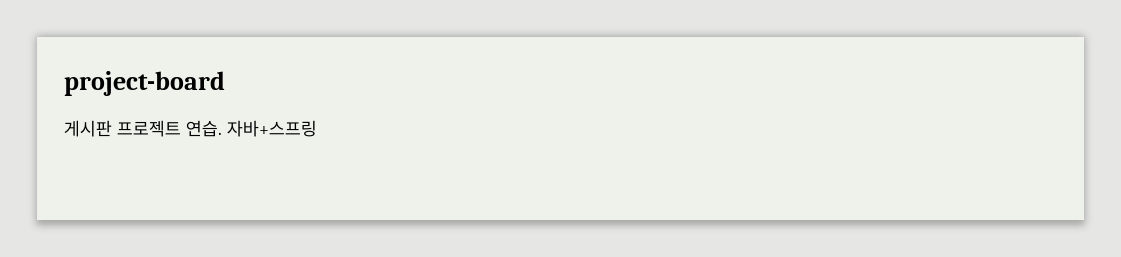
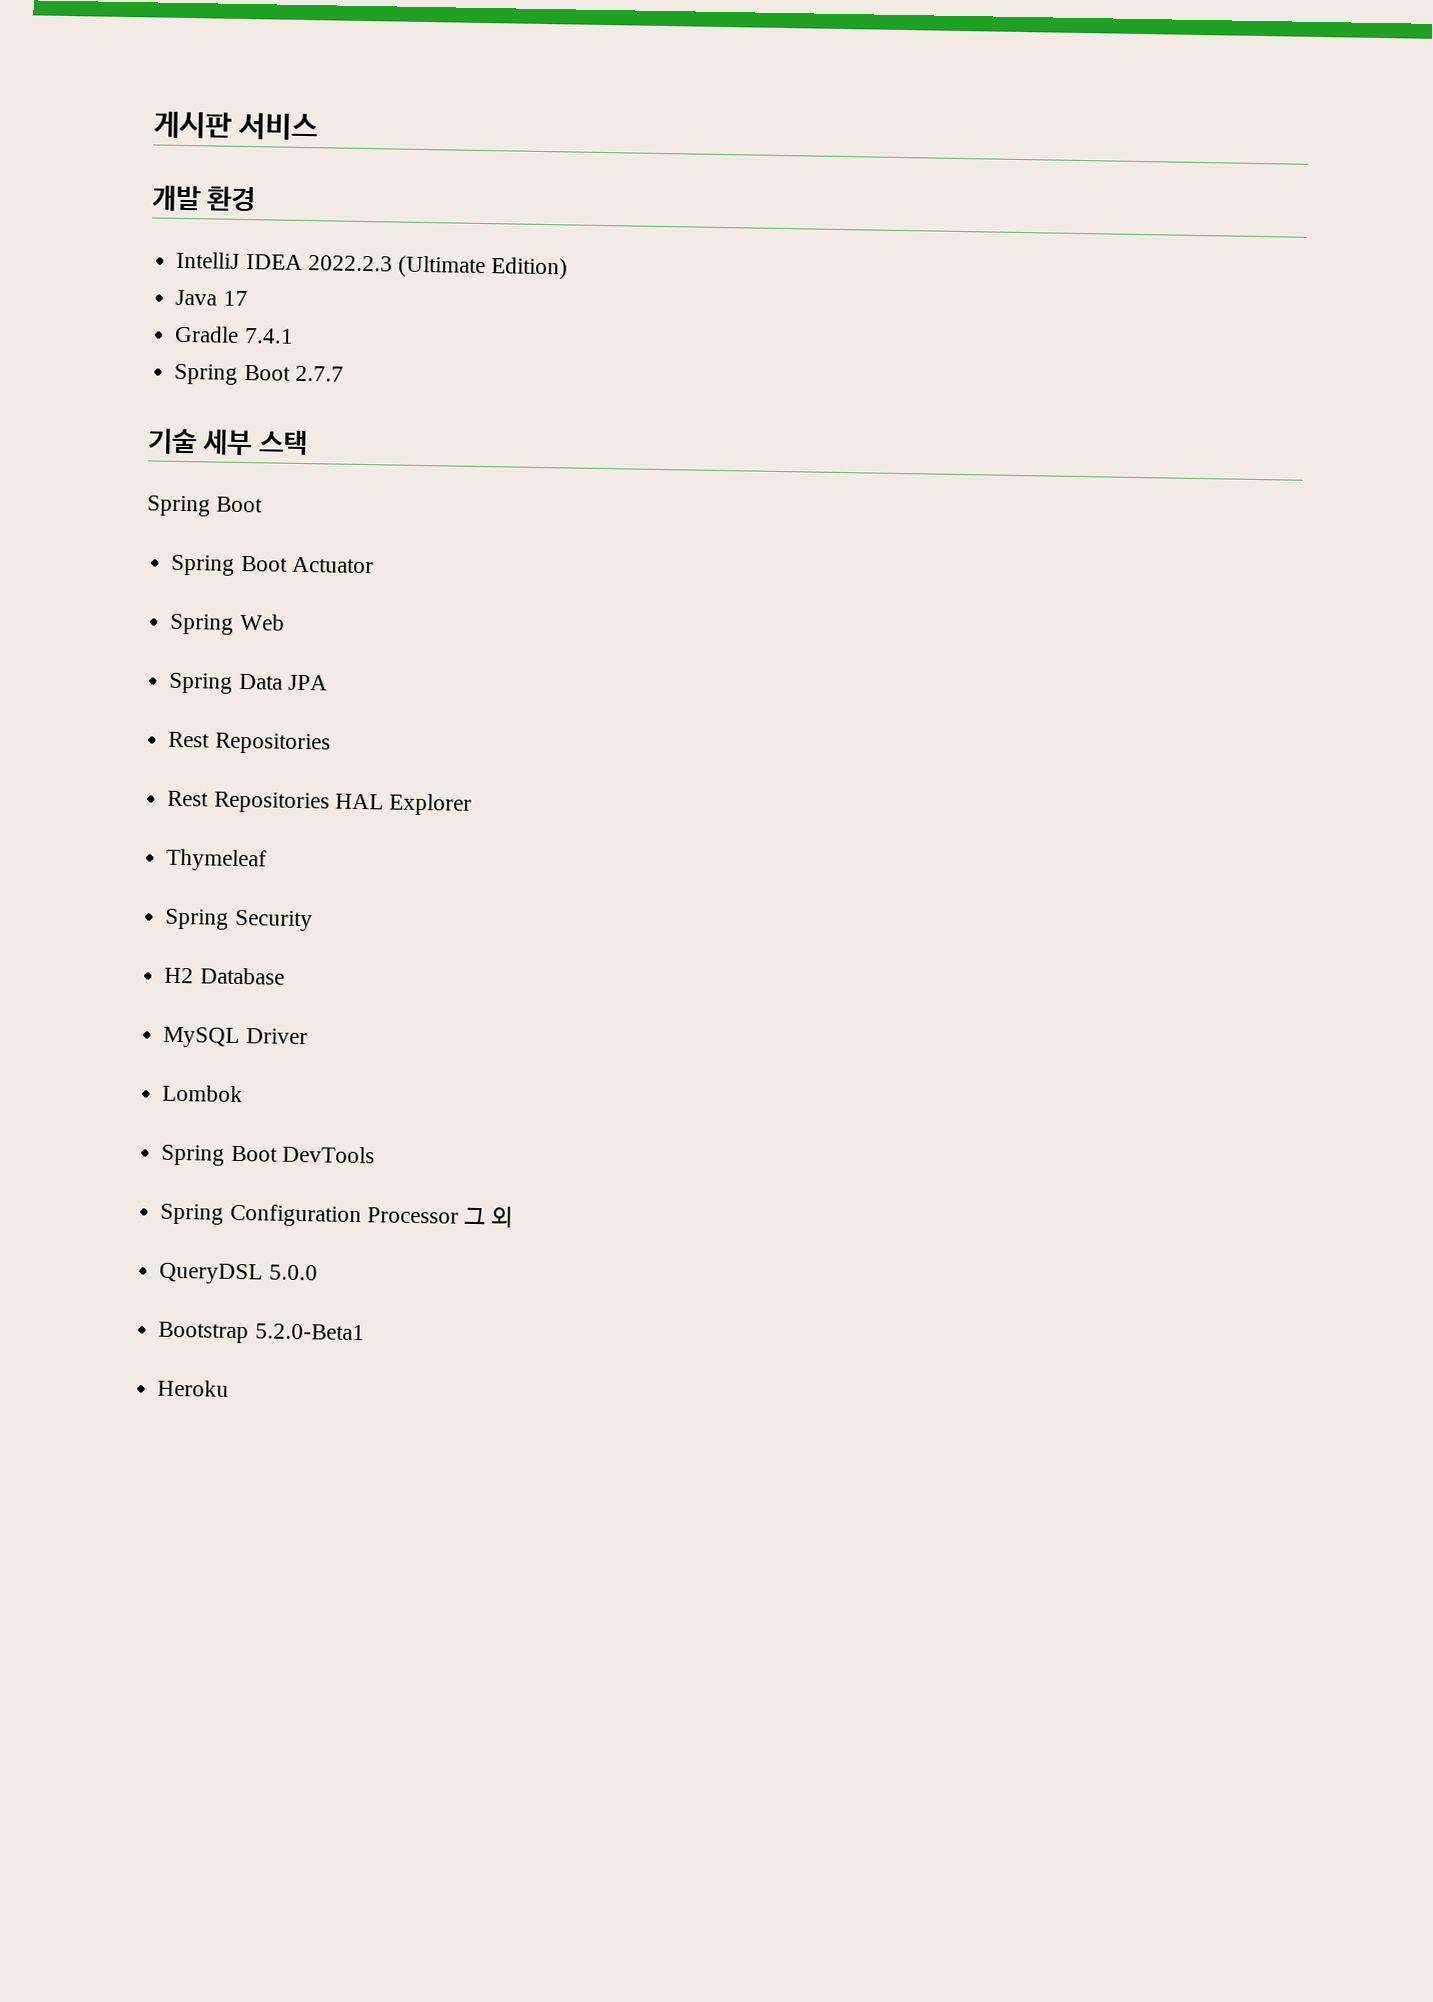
- project-board
- 게시판 프로젝트 연습. 자바+스프링
+ 게시판 서비스
+ 개발 환경
+ IntelliJ IDEA 2022.2.3 (Ultimate Edition)
+ Java 17
+ Gradle 7.4.1
+ Spring Boot 2.7.7
+ 기술 세부 스택
+ Spring Boot
+ Spring Boot Actuator
+ Spring Web
+ Spring Data JPA
+ Rest Repositories
+ Rest Repositories HAL Explorer
+ Thymeleaf
+ Spring Security
+ H2 Database
+ MySQL Driver
+ Lombok
+ Spring Boot DevTools
+ Spring Configuration Processor 그 외
+ QueryDSL 5.0.0
+ Bootstrap 5.2.0-Beta1
+ Heroku

